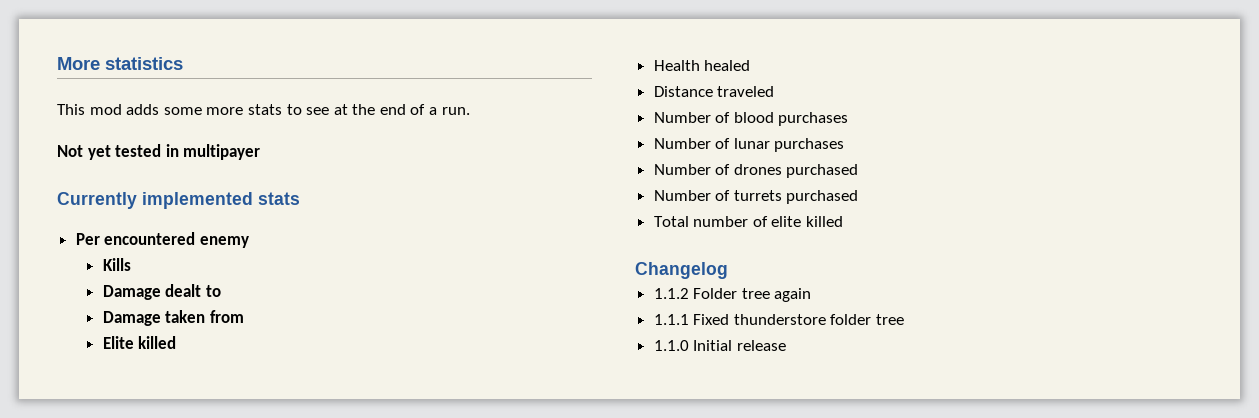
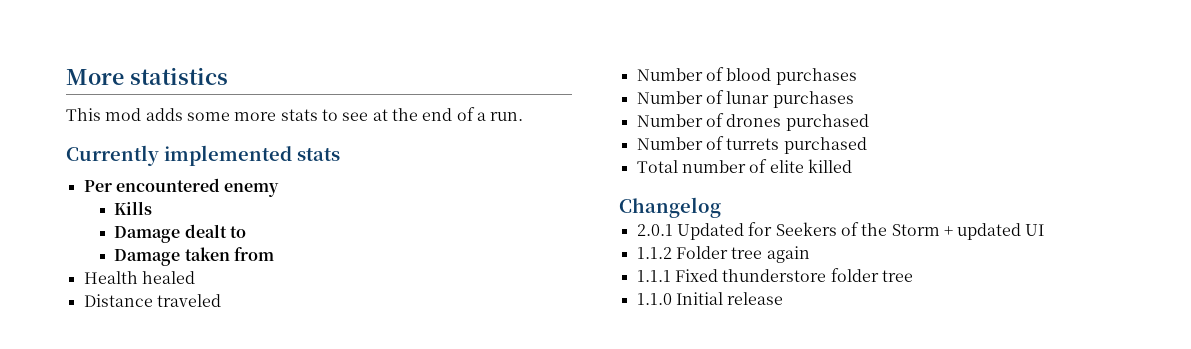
- Not yet tested in multipayer
- Elite killed
+ 2.0.1 Updated for Seekers of the Storm + updated UI

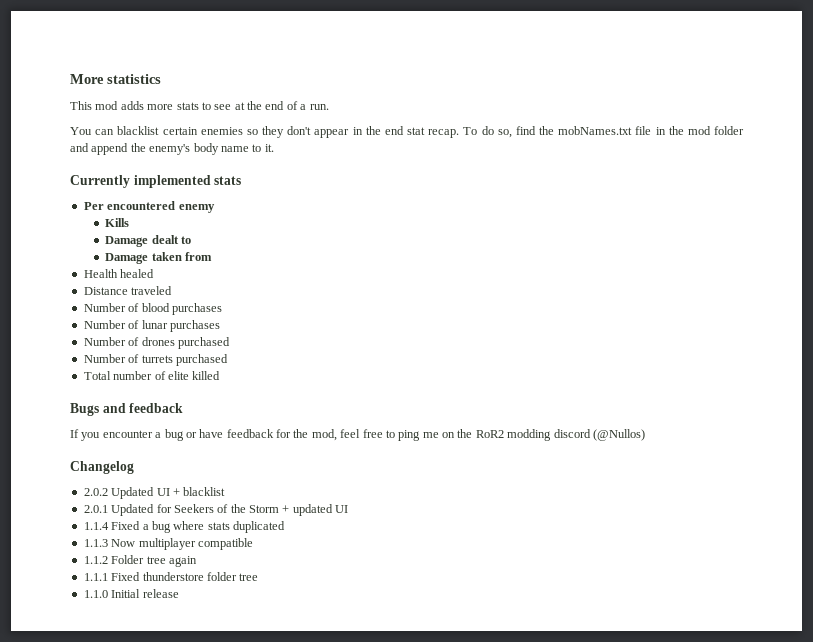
- This mod adds some more stats to see at the end of a run.
+ This mod adds more stats to see at the end of a run.
+ You can blacklist certain enemies so they don't appear in the end stat recap. To do so, find the mobNames.txt file in the mod folder and append the enemy's body name to it.
+ Bugs and feedback
+ If you encounter a bug or have feedback for the mod, feel free to ping me on the RoR2 modding discord (@Nullos)
  Changelog
+ 2.0.2 Updated UI + blacklist
+ 1.1.4 Fixed a bug where stats duplicated
+ 1.1.3 Now multiplayer compatible

